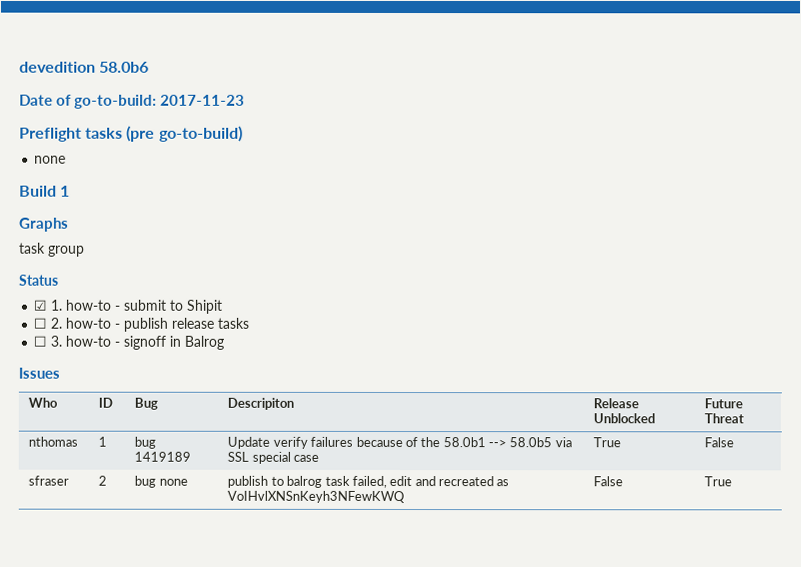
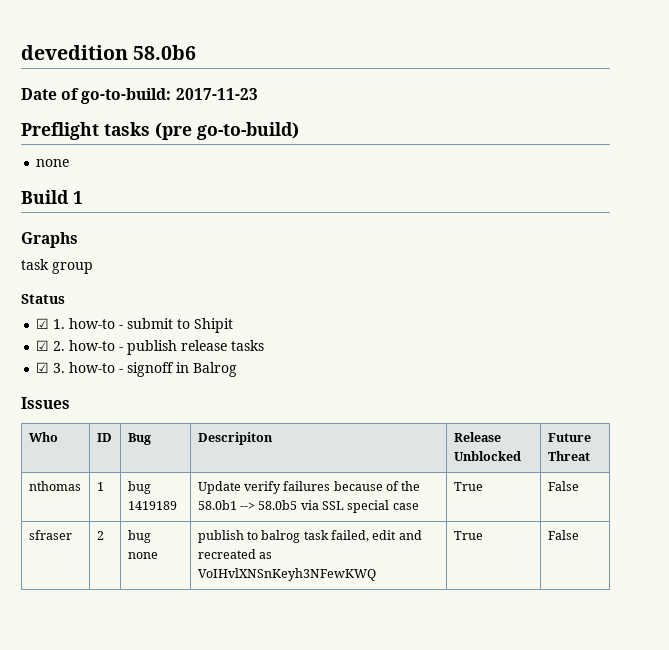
- ☐ 2. how-to - publish release tasks
+ ☑ 2. how-to - publish release tasks
- ☐ 3. how-to - signoff in Balrog
+ ☑ 3. how-to - signoff in Balrog
- sfraser | 2 | bug none | publish to balrog task failed, edit and recreated as VoIHvlXNSnKeyh3NFewKWQ | False | True
+ sfraser | 2 | bug none | publish to balrog task failed, edit and recreated as VoIHvlXNSnKeyh3NFewKWQ | True | False

